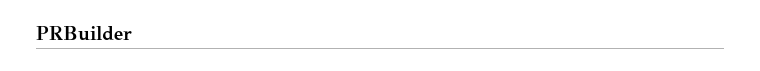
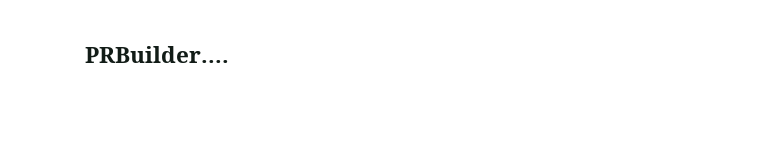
- PRBuilder
+ PRBuilder....

